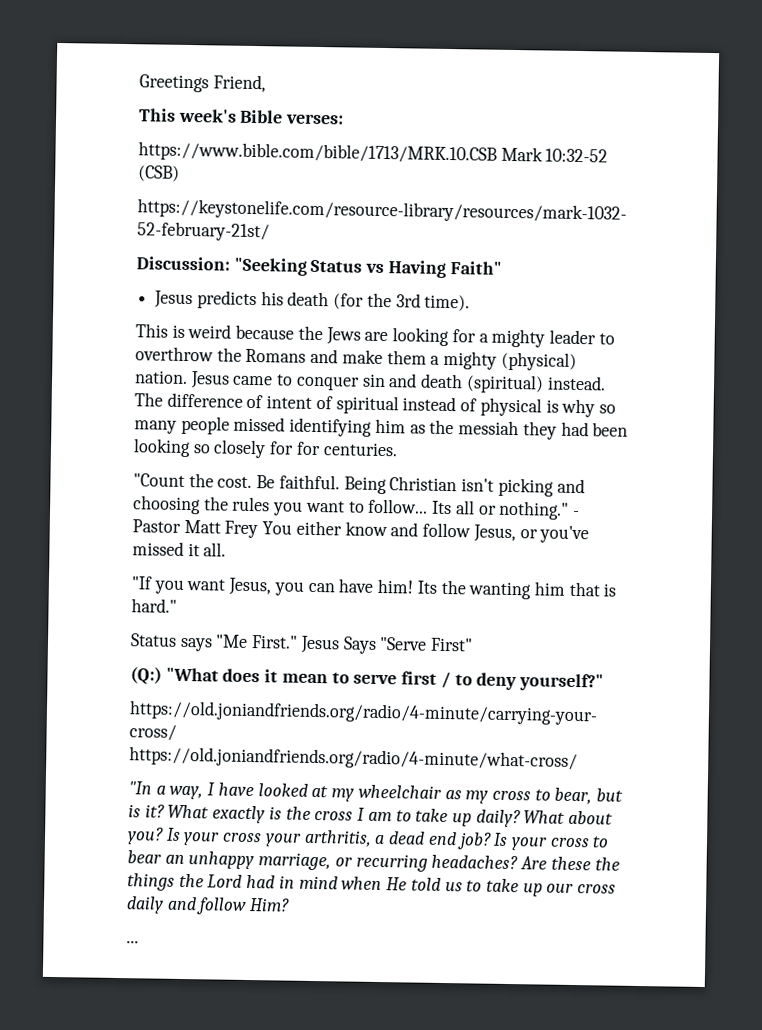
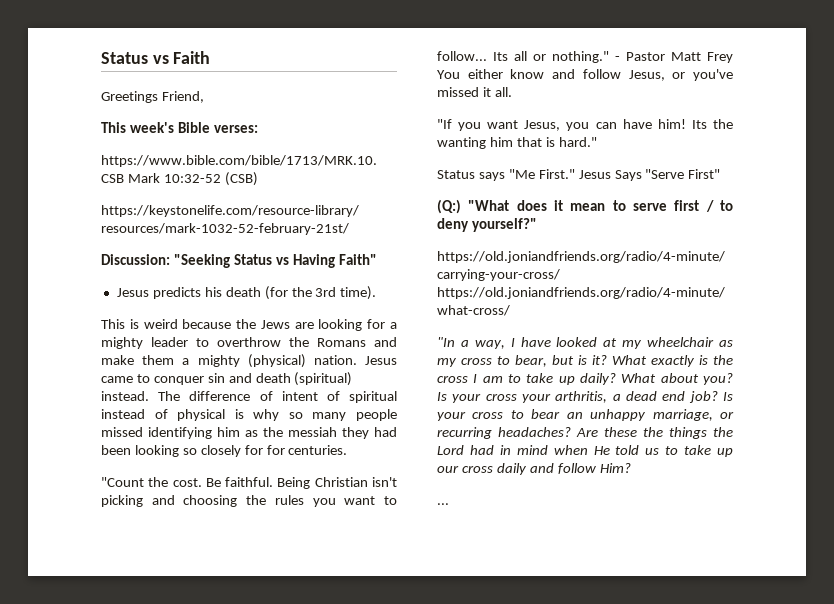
+ Status vs Faith

